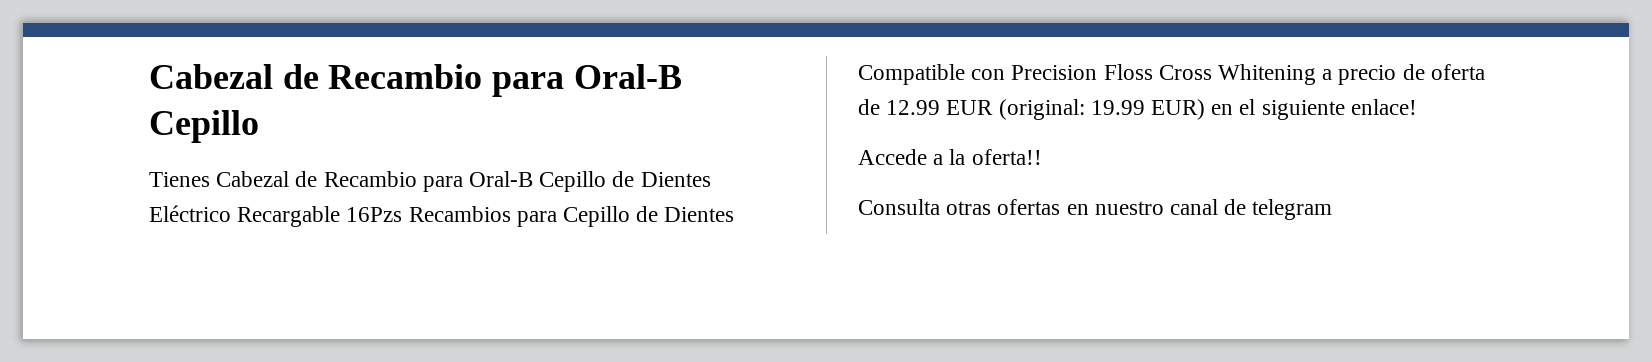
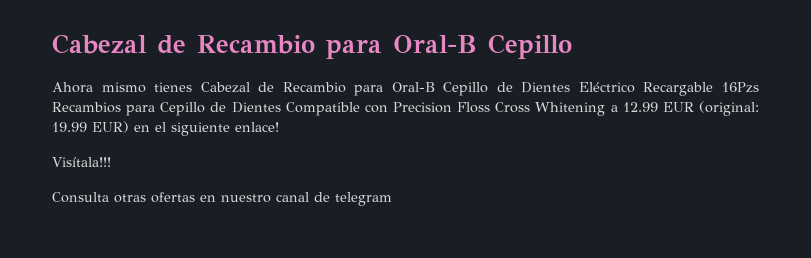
- Tienes Cabezal de Recambio para Oral-B Cepillo de Dientes Eléctrico Recargable 16Pzs Recambios para Cepillo de Dientes Compatible con Precision Floss Cross Whitening a precio de oferta de 12.99 EUR (original: 19.99 EUR) en el siguiente enlace!
+ Ahora mismo tienes Cabezal de Recambio para Oral-B Cepillo de Dientes Eléctrico Recargable 16Pzs Recambios para Cepillo de Dientes Compatible con Precision Floss Cross Whitening a 12.99 EUR (original: 19.99 EUR) en el siguiente enlace!
- Accede a la oferta!!
+ Visítala!!!

